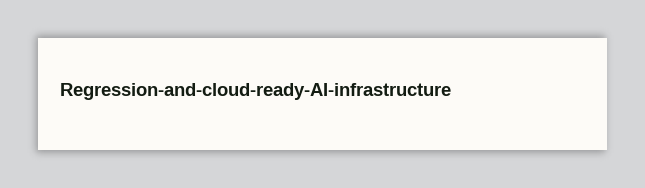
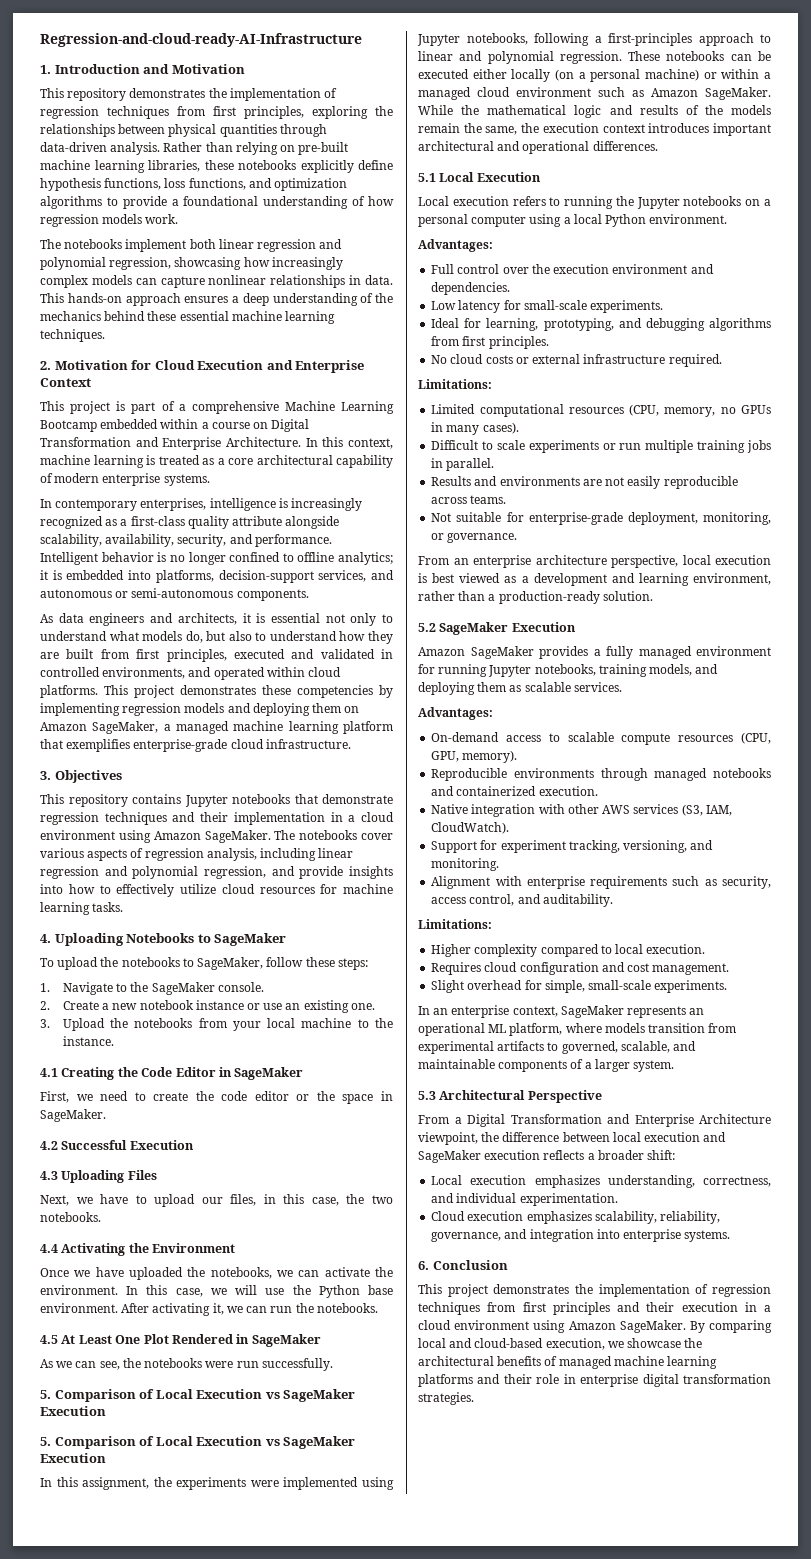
- Regression-and-cloud-ready-AI-infrastructure
+ Regression-and-cloud-ready-AI-Infrastructure
+ 1. Introduction and Motivation
+ This repository demonstrates the implementation of regression techniques from first principles, exploring the relationships between physical quantities through data-driven analysis. Rather than relying on pre-built machine learning libraries, these notebooks explicitly define hypothesis functions, loss functions, and optimization algorithms to provide a foundational understanding of how regression models work.
+ The notebooks implement both linear regression and polynomial regression, showcasing how increasingly complex models can capture nonlinear relationships in data. This hands-on approach ensures a deep understanding of the mechanics behind these essential machine learning techniques.
+ 2. Motivation for Cloud Execution and Enterprise Context
+ This project is part of a comprehensive Machine Learning Bootcamp embedded within a course on Digital Transformation and Enterprise Architecture. In this context, machine learning is treated as a core architectural capability of modern enterprise systems.
+ In contemporary enterprises, intelligence is increasingly recognized as a first-class quality attribute alongside scalability, availability, security, and performance. Intelligent behavior is no longer confined to offline analytics; it is embedded into platforms, decision-support services, and autonomous or semi-autonomous components.
+ As data engineers and architects, it is essential not only to understand what models do, but also to understand how they are built from first principles, executed and validated in controlled environments, and operated within cloud platforms. This project demonstrates these competencies by implementing regression models and deploying them on Amazon SageMaker, a managed machine learning platform that exemplifies enterprise-grade cloud infrastructure.
+ 3. Objectives
+ This repository contains Jupyter notebooks that demonstrate regression techniques and their implementation in a cloud environment using Amazon SageMaker. The notebooks cover various aspects of regression analysis, including linear regression and polynomial regression, and provide insights into how to effectively utilize cloud resources for machine learning tasks.
+ 4. Uploading Notebooks to SageMaker
+ To upload the notebooks to SageMaker, follow these steps:
+ 1. Navigate to the SageMaker console.
+ 2. Create a new notebook instance or use an existing one.
+ 3. Upload the notebooks from your local machine to the instance.
+ 4.1 Creating the Code Editor in SageMaker
+ First, we need to create the code editor or the space in SageMaker.
+ 4.2 Successful Execution
+ 4.3 Uploading Files
+ Next, we have to upload our files, in this case, the two notebooks.
+ 4.4 Activating the Environment
+ Once we have uploaded the notebooks, we can activate the environment. In this case, we will use the Python base environment. After activating it, we can run the notebooks.
+ 4.5 At Least One Plot Rendered in SageMaker
+ As we can see, the notebooks were run successfully.
+ 5. Comparison of Local Execution vs SageMaker Execution
+ 5. Comparison of Local Execution vs SageMaker Execution
+ In this assignment, the experiments were implemented using Jupyter notebooks, following a first-principles approach to linear and polynomial regression. These notebooks can be executed either locally (on a personal machine) or within a managed cloud environment such as Amazon SageMaker. While the mathematical logic and results of the models remain the same, the execution context introduces important architectural and operational differences.
+ 5.1 Local Execution
+ Local execution refers to running the Jupyter notebooks on a personal computer using a local Python environment.
+ Advantages:
+ Full control over the execution environment and dependencies.
+ Low latency for small-scale experiments.
+ Ideal for learning, prototyping, and debugging algorithms from first principles.
+ No cloud costs or external infrastructure required.
+ Limitations:
+ Limited computational resources (CPU, memory, no GPUs in many cases).
+ Difficult to scale experiments or run multiple training jobs in parallel.
+ Results and environments are not easily reproducible across teams.
+ Not suitable for enterprise-grade deployment, monitoring, or governance.
+ From an enterprise architecture perspective, local execution is best viewed as a development and learning environment, rather than a production-ready solution.
+ 5.2 SageMaker Execution
+ Amazon SageMaker provides a fully managed environment for running Jupyter notebooks, training models, and deploying them as scalable services.
+ Advantages:
+ On-demand access to scalable compute resources (CPU, GPU, memory).
+ Reproducible environments through managed notebooks and containerized execution.
+ Native integration with other AWS services (S3, IAM, CloudWatch).
+ Support for experiment tracking, versioning, and monitoring.
+ Alignment with enterprise requirements such as security, access control, and auditability.
+ Limitations:
+ Higher complexity compared to local execution.
+ Requires cloud configuration and cost management.
+ Slight overhead for simple, small-scale experiments.
+ In an enterprise context, SageMaker represents an operational ML platform, where models transition from experimental artifacts to governed, scalable, and maintainable components of a larger system.
+ 5.3 Architectural Perspective
+ From a Digital Transformation and Enterprise Architecture viewpoint, the difference between local execution and SageMaker execution reflects a broader shift:
+ Local execution emphasizes understanding, correctness, and individual experimentation.
+ Cloud execution emphasizes scalability, reliability, governance, and integration into enterprise systems.
+ 6. Conclusion
+ This project demonstrates the implementation of regression techniques from first principles and their execution in a cloud environment using Amazon SageMaker. By comparing local and cloud-based execution, we showcase the architectural benefits of managed machine learning platforms and their role in enterprise digital transformation strategies.

